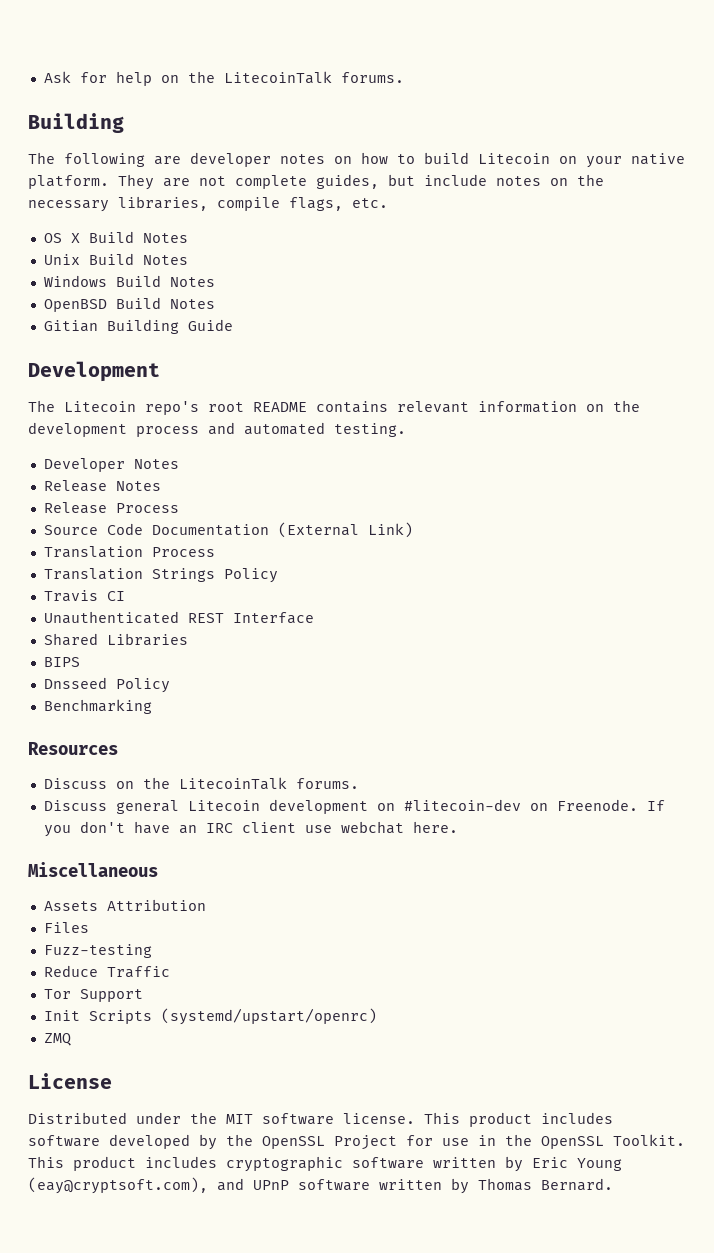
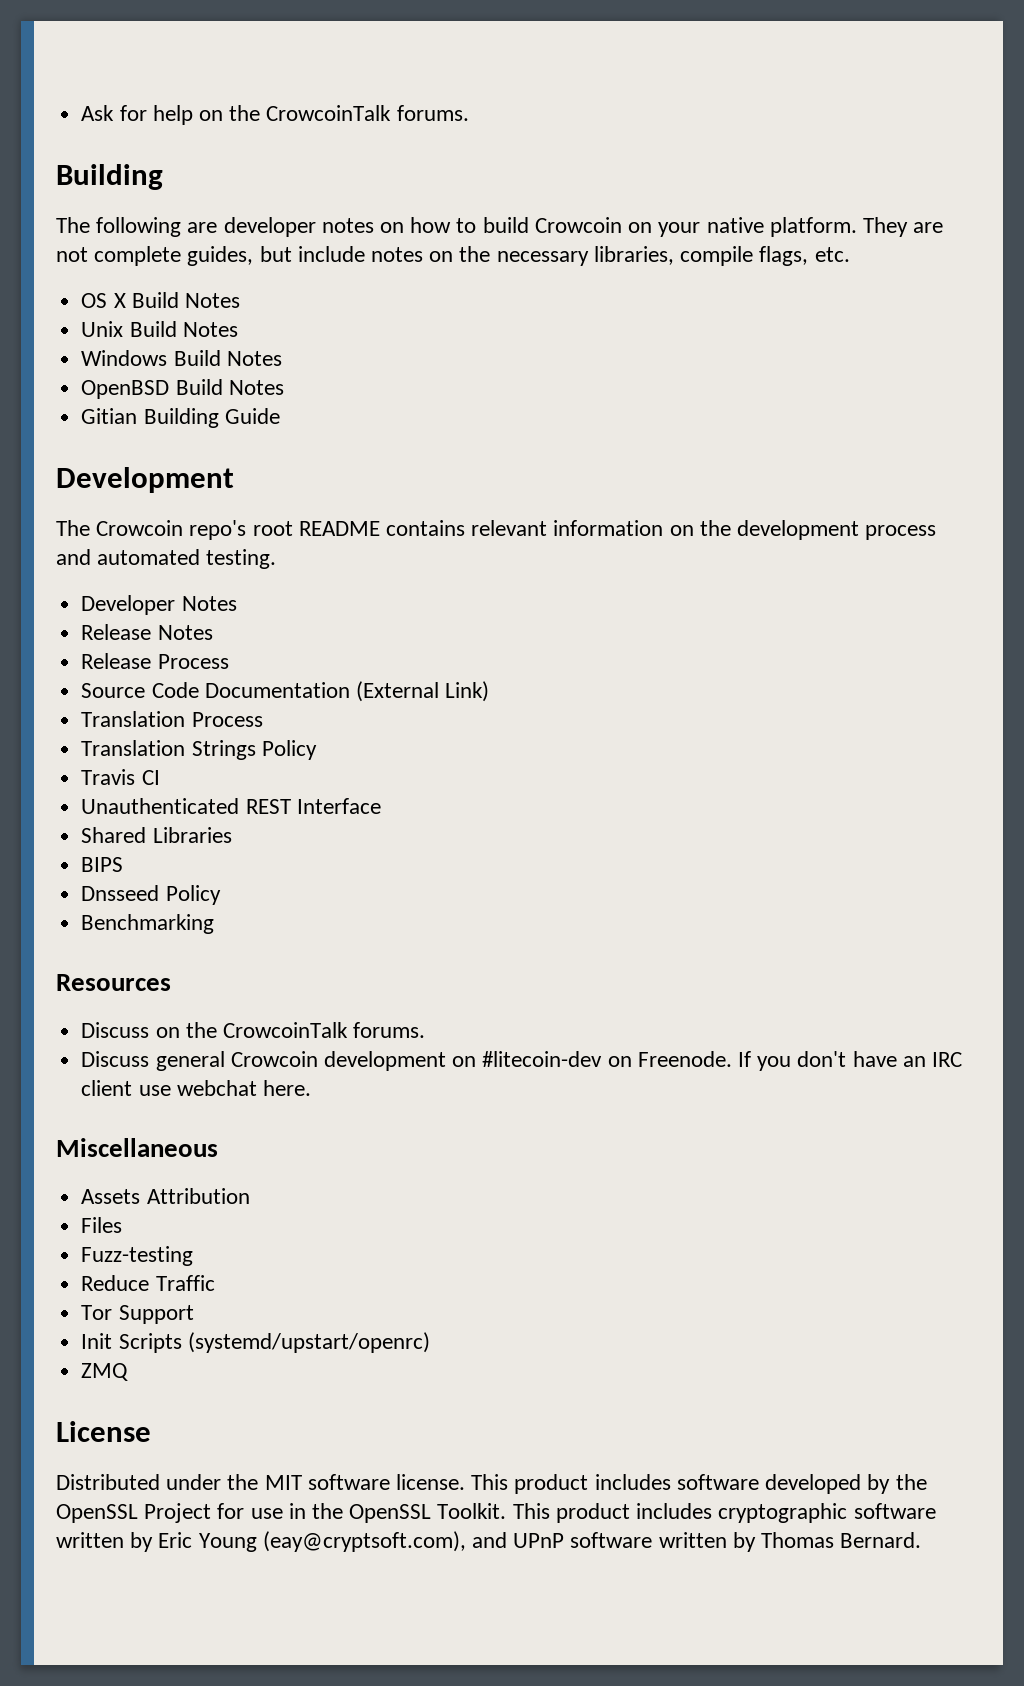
- Ask for help on the LitecoinTalk forums.
+ Ask for help on the CrowcoinTalk forums.
- The following are developer notes on how to build Litecoin on your native platform.
+ The following are developer notes on how to build Crowcoin on your native platform.
- The Litecoin repo's root README contains relevant information on the development process and automated testing.
+ The Crowcoin repo's root README contains relevant information on the development process and automated testing.
- Discuss on the LitecoinTalk forums.
+ Discuss on the CrowcoinTalk forums.
- Discuss general Litecoin development on #litecoin-dev on Freenode.
+ Discuss general Crowcoin development on #litecoin-dev on Freenode.

